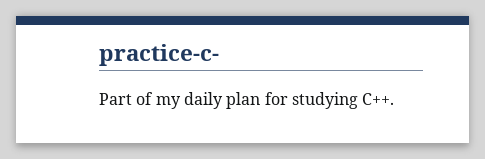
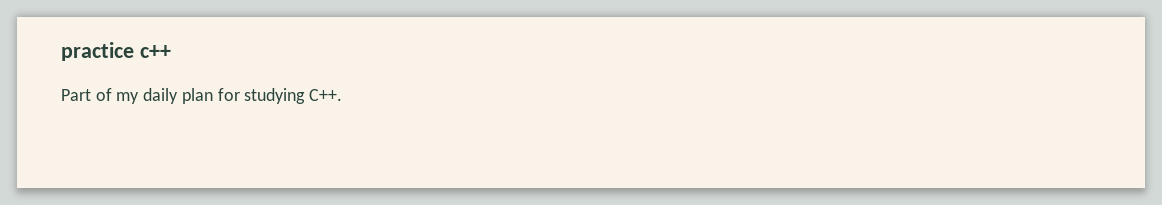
- practice-c-
+ practice c++

